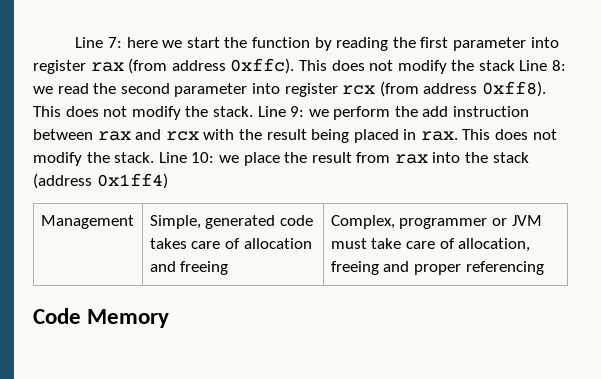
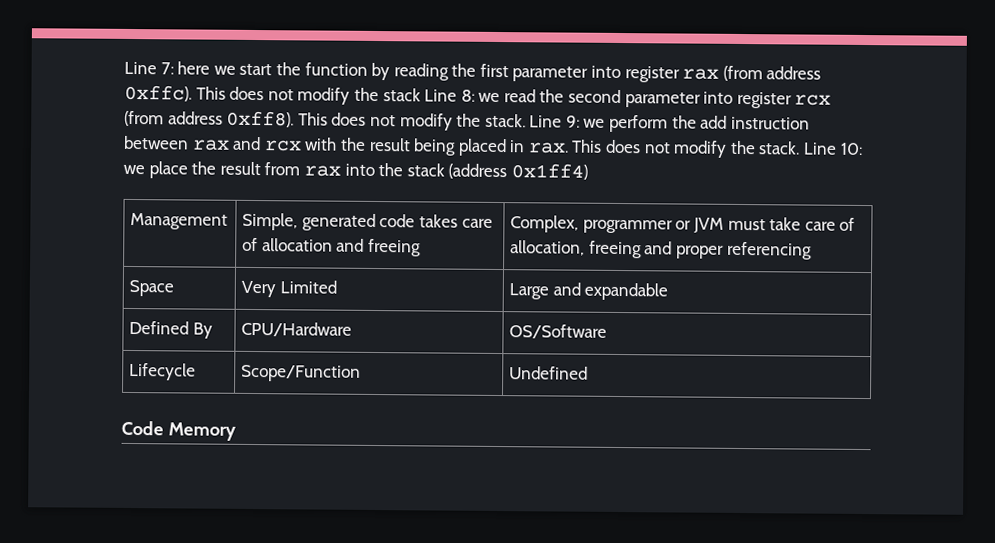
+ Space | Very Limited | Large and expandable
+ Defined By | CPU/Hardware | OS/Software
+ Lifecycle | Scope/Function | Undefined

